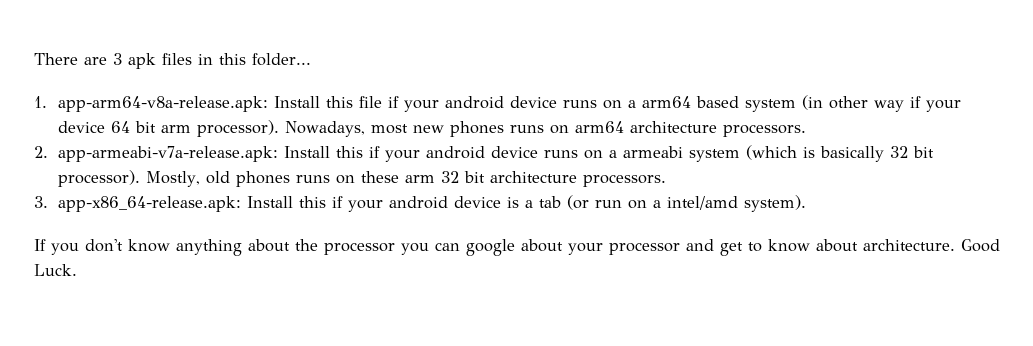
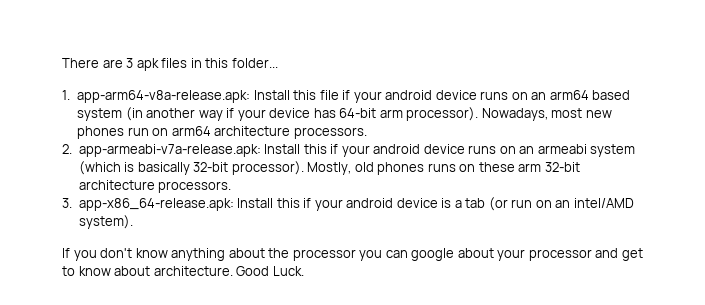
- 1. app-arm64-v8a-release.apk: Install this file if your android device runs on a arm64 based system (in other way if your device 64 bit arm processor).
+ 1. app-arm64-v8a-release.apk: Install this file if your android device runs on an arm64 based system (in another way if your device has 64-bit arm processor).
- Nowadays, most new phones runs on arm64 architecture processors.
+ Nowadays, most new phones run on arm64 architecture processors.
- 2. app-armeabi-v7a-release.apk: Install this if your android device runs on a armeabi system (which is basically 32 bit processor).
+ 2. app-armeabi-v7a-release.apk: Install this if your android device runs on an armeabi system (which is basically 32-bit processor).
- Mostly, old phones runs on these arm 32 bit architecture processors.
+ Mostly, old phones runs on these arm 32-bit architecture processors.
- 3. app-x86_64-release.apk: Install this if your android device is a tab (or run on a intel/amd system).
+ 3. app-x86_64-release.apk: Install this if your android device is a tab (or run on an intel/AMD system).

